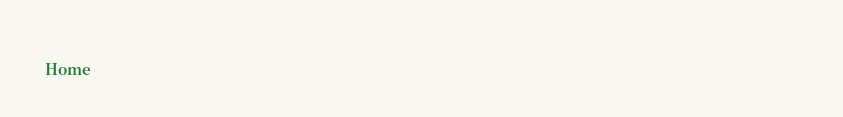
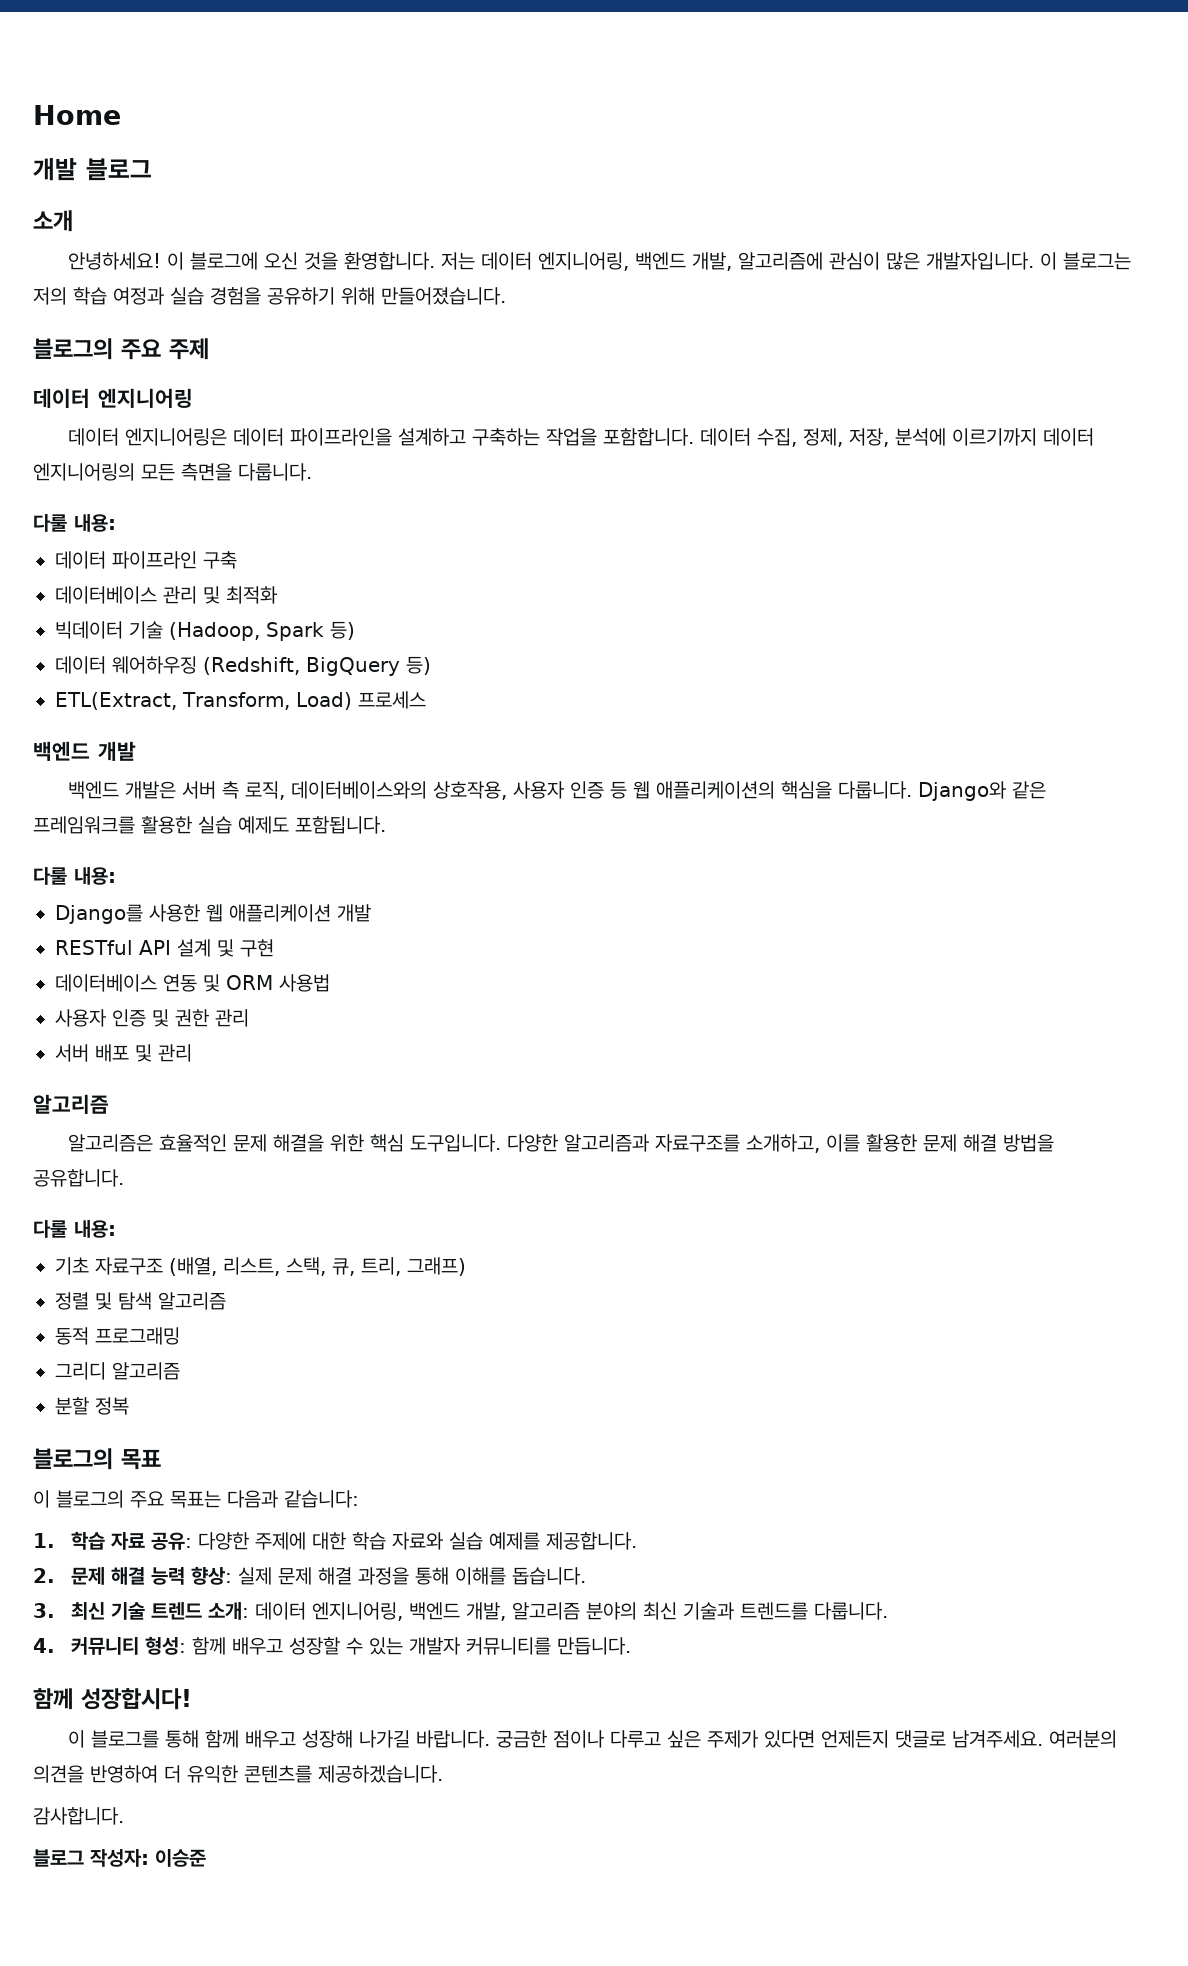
+ 개발 블로그
+ 소개
+ 안녕하세요! 이 블로그에 오신 것을 환영합니다. 저는 데이터 엔지니어링, 백엔드 개발, 알고리즘에 관심이 많은 개발자입니다. 이 블로그는 저의 학습 여정과 실습 경험을 공유하기 위해 만들어졌습니다.
+ 블로그의 주요 주제
+ 데이터 엔지니어링
+ 데이터 엔지니어링은 데이터 파이프라인을 설계하고 구축하는 작업을 포함합니다. 데이터 수집, 정제, 저장, 분석에 이르기까지 데이터 엔지니어링의 모든 측면을 다룹니다.
+ 다룰 내용:
+ 데이터 파이프라인 구축
+ 데이터베이스 관리 및 최적화
+ 빅데이터 기술 (Hadoop, Spark 등)
+ 데이터 웨어하우징 (Redshift, BigQuery 등)
+ ETL(Extract, Transform, Load) 프로세스
+ 백엔드 개발
+ 백엔드 개발은 서버 측 로직, 데이터베이스와의 상호작용, 사용자 인증 등 웹 애플리케이션의 핵심을 다룹니다. Django와 같은 프레임워크를 활용한 실습 예제도 포함됩니다.
+ 다룰 내용:
+ Django를 사용한 웹 애플리케이션 개발
+ RESTful API 설계 및 구현
+ 데이터베이스 연동 및 ORM 사용법
+ 사용자 인증 및 권한 관리
+ 서버 배포 및 관리
+ 알고리즘
+ 알고리즘은 효율적인 문제 해결을 위한 핵심 도구입니다. 다양한 알고리즘과 자료구조를 소개하고, 이를 활용한 문제 해결 방법을 공유합니다.
+ 다룰 내용:
+ 기초 자료구조 (배열, 리스트, 스택, 큐, 트리, 그래프)
+ 정렬 및 탐색 알고리즘
+ 동적 프로그래밍
+ 그리디 알고리즘
+ 분할 정복
+ 블로그의 목표
+ 이 블로그의 주요 목표는 다음과 같습니다:
+ 1. 학습 자료 공유: 다양한 주제에 대한 학습 자료와 실습 예제를 제공합니다.
+ 2. 문제 해결 능력 향상: 실제 문제 해결 과정을 통해 이해를 돕습니다.
+ 3. 최신 기술 트렌드 소개: 데이터 엔지니어링, 백엔드 개발, 알고리즘 분야의 최신 기술과 트렌드를 다룹니다.
+ 4. 커뮤니티 형성: 함께 배우고 성장할 수 있는 개발자 커뮤니티를 만듭니다.
+ 함께 성장합시다!
+ 이 블로그를 통해 함께 배우고 성장해 나가길 바랍니다. 궁금한 점이나 다루고 싶은 주제가 있다면 언제든지 댓글로 남겨주세요. 여러분의 의견을 반영하여 더 유익한 콘텐츠를 제공하겠습니다.
+ 감사합니다.
+ 블로그 작성자: 이승준

